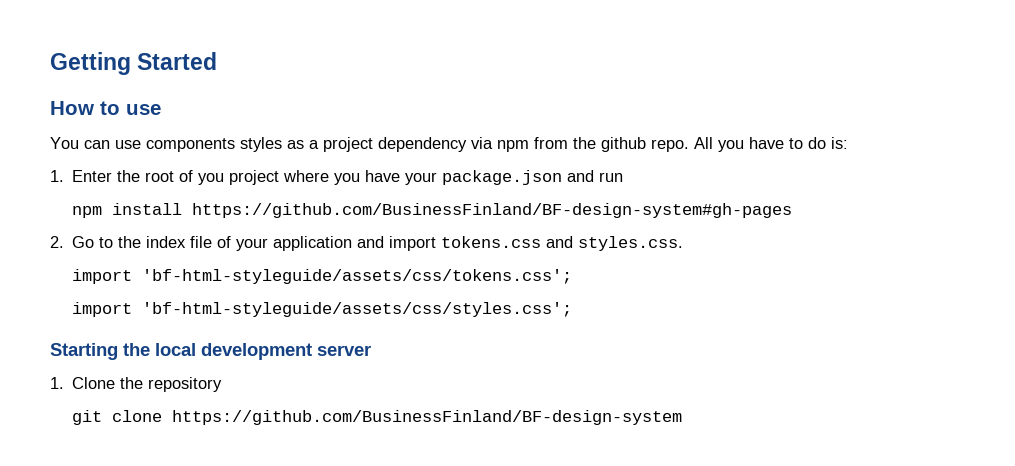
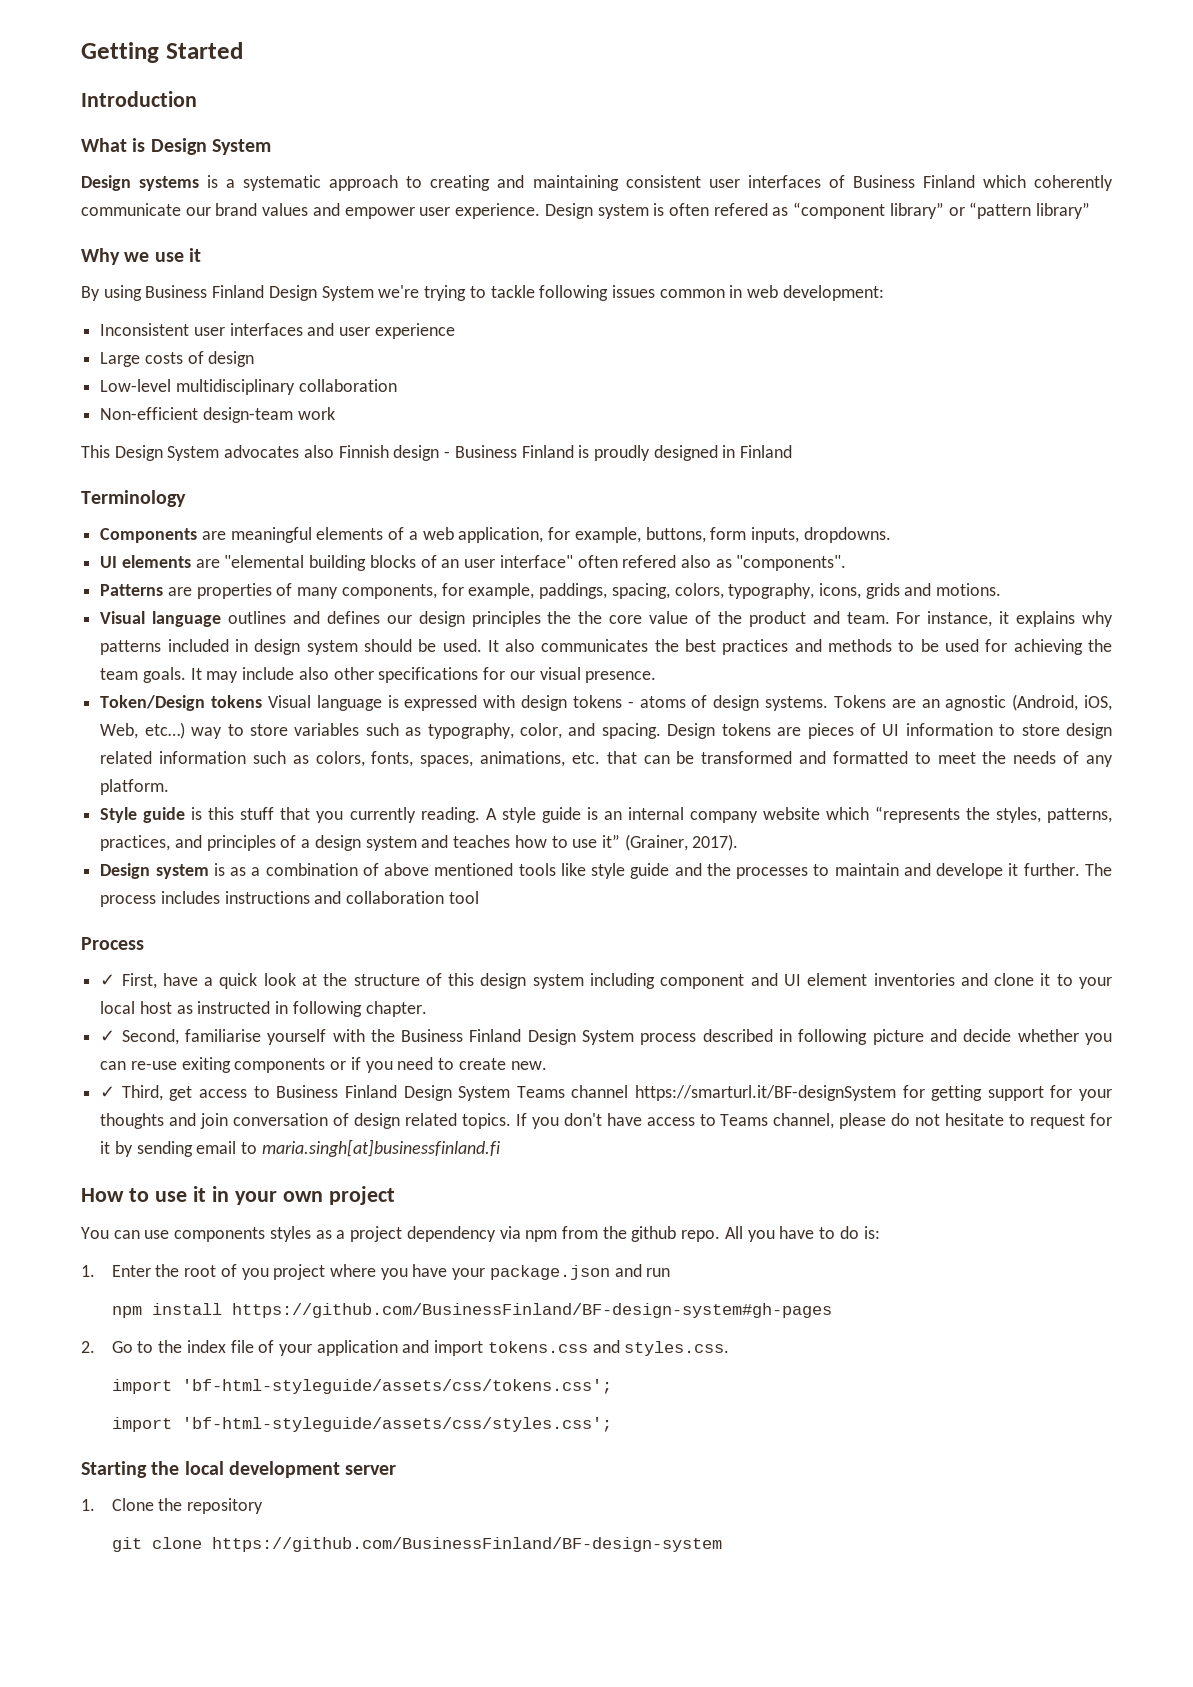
- How to use
+ Introduction
+ What is Design System
+ Design systems is a systematic approach to creating and maintaining consistent user interfaces of Business Finland which coherently communicate our brand values and empower user experience. Design system is often refered as “component library” or “pattern library”
+ Why we use it
+ By using Business Finland Design System we're trying to tackle following issues common in web development:
+ Inconsistent user interfaces and user experience
+ Large costs of design
+ Low-level multidisciplinary collaboration
+ Non-efficient design-team work
+ This Design System advocates also Finnish design - Business Finland is proudly designed in Finland
+ Terminology
+ Components are meaningful elements of a web application, for example, buttons, form inputs, dropdowns.
+ UI elements are "elemental building blocks of an user interface" often refered also as "components".
+ Patterns are properties of many components, for example, paddings, spacing, colors, typography, icons, grids and motions.
+ Visual language outlines and defines our design principles the the core value of the product and team. For instance, it explains why patterns included in design system should be used. It also communicates the best practices and methods to be used for achieving the team goals. It may include also other specifications for our visual presence.
+ Token/Design tokens Visual language is expressed with design tokens - atoms of design systems. Tokens are an agnostic (Android, iOS, Web, etc…) way to store variables such as typography, color, and spacing. Design tokens are pieces of UI information to store design related information such as colors, fonts, spaces, animations, etc. that can be transformed and formatted to meet the needs of any platform.
+ Style guide is this stuff that you currently reading. A style guide is an internal company website which “represents the styles, patterns, practices, and principles of a design system and teaches how to use it” (Grainer, 2017).
+ Design system is as a combination of above mentioned tools like style guide and the processes to maintain and develope it further. The process includes instructions and collaboration tool
+ Process
+ ✓ First, have a quick look at the structure of this design system including component and UI element inventories and clone it to your local host as instructed in following chapter.
+ ✓ Second, familiarise yourself with the Business Finland Design System process described in following picture and decide whether you can re-use exiting components or if you need to create new.
+ ✓ Third, get access to Business Finland Design System Teams channel https://smarturl.it/BF-designSystem for getting support for your thoughts and join conversation of design related topics. If you don't have access to Teams channel, please do not hesitate to request for it by sending email to maria.singh[at]businessfinland.fi
+ How to use it in your own project

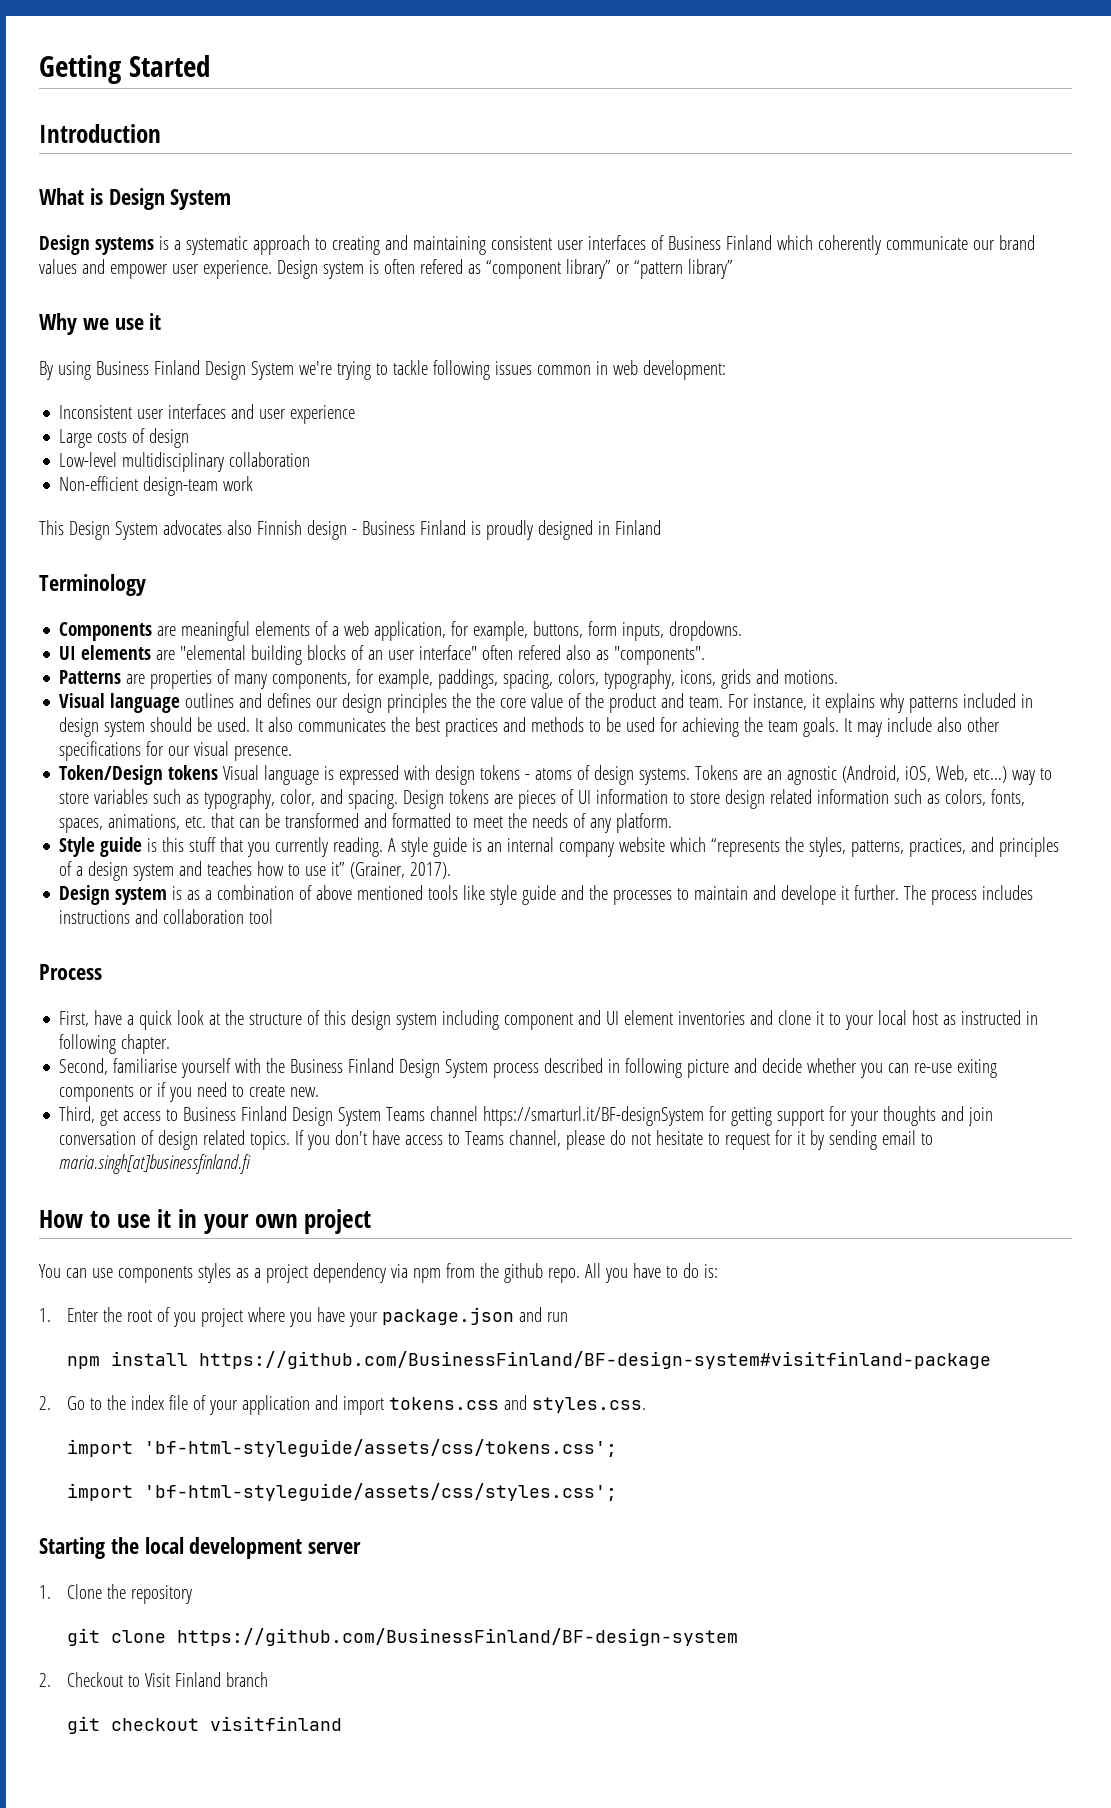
- ✓ First, have a quick look at the structure of this design system including component and UI element inventories and clone it to your local host as instructed in following chapter.
+ First, have a quick look at the structure of this design system including component and UI element inventories and clone it to your local host as instructed in following chapter.
- ✓ Second, familiarise yourself with the Business Finland Design System process described in following picture and decide whether you can re-use exiting components or if you need to create new.
+ Second, familiarise yourself with the Business Finland Design System process described in following picture and decide whether you can re-use exiting components or if you need to create new.
- ✓ Third, get access to Business Finland Design System Teams channel https://smarturl.it/BF-designSystem for getting support for your thoughts and join conversation of design related topics.
+ Third, get access to Business Finland Design System Teams channel https://smarturl.it/BF-designSystem for getting support for your thoughts and join conversation of design related topics.
- npm install https://github.com/BusinessFinland/BF-design-system#gh-pages
+ npm install https://github.com/BusinessFinland/BF-design-system#visitfinland-package
+ 2. Checkout to Visit Finland branch
+ git checkout visitfinland

